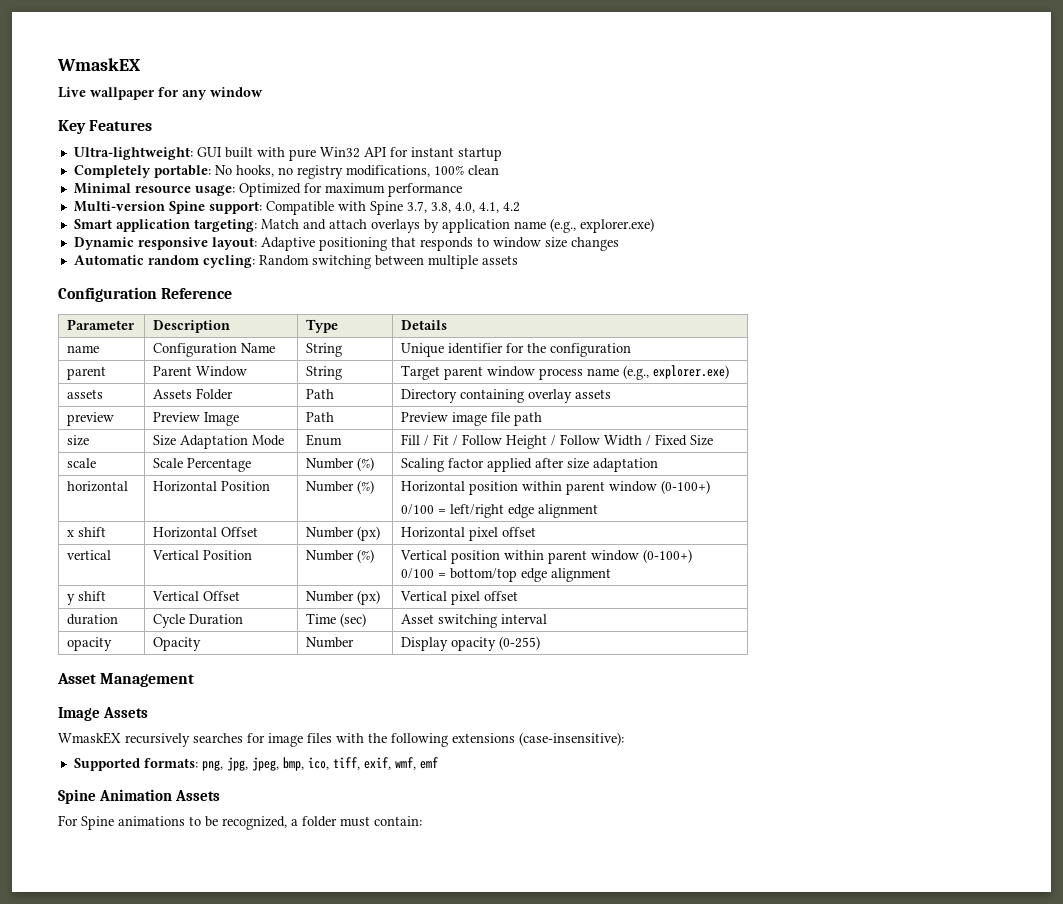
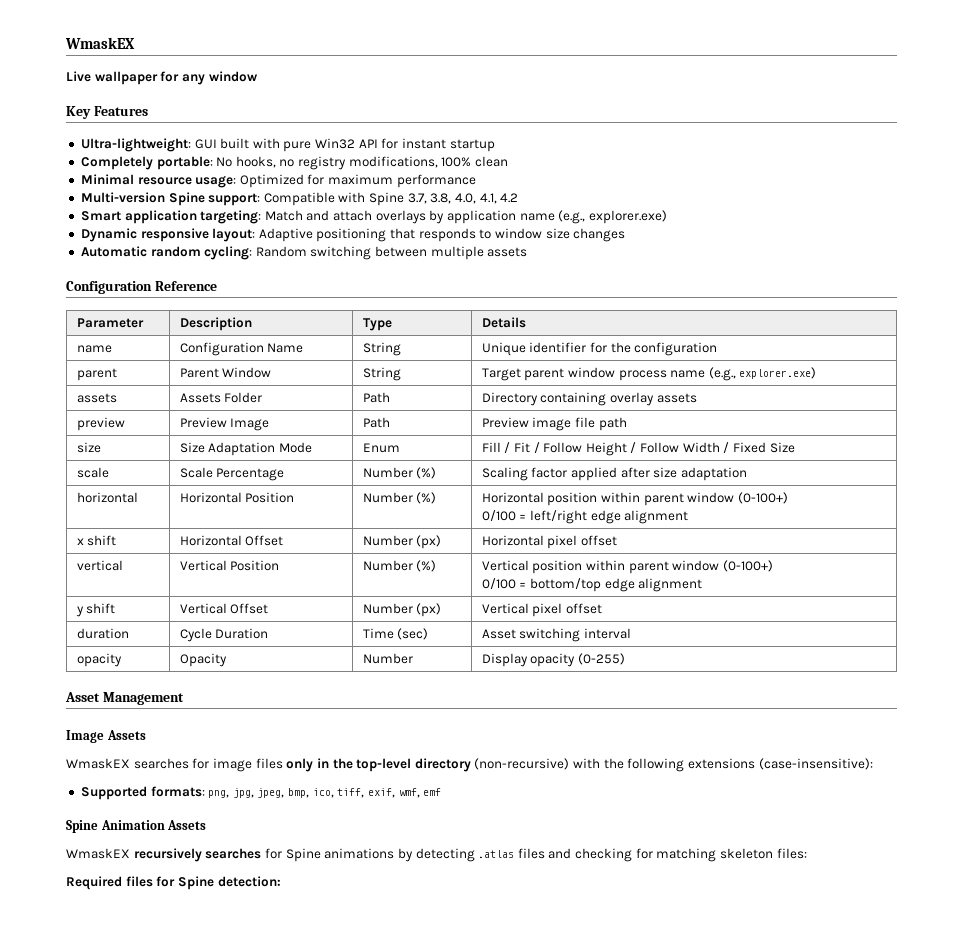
- WmaskEX recursively searches for image files with the following extensions (case-insensitive):
+ WmaskEX searches for image files only in the top-level directory (non-recursive) with the following extensions (case-insensitive):
- For Spine animations to be recognized, a folder must contain:
+ WmaskEX recursively searches for Spine animations by detecting .atlas files and checking for matching skeleton files:
+ Required files for Spine detection:

